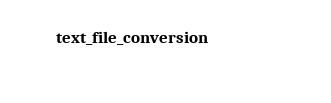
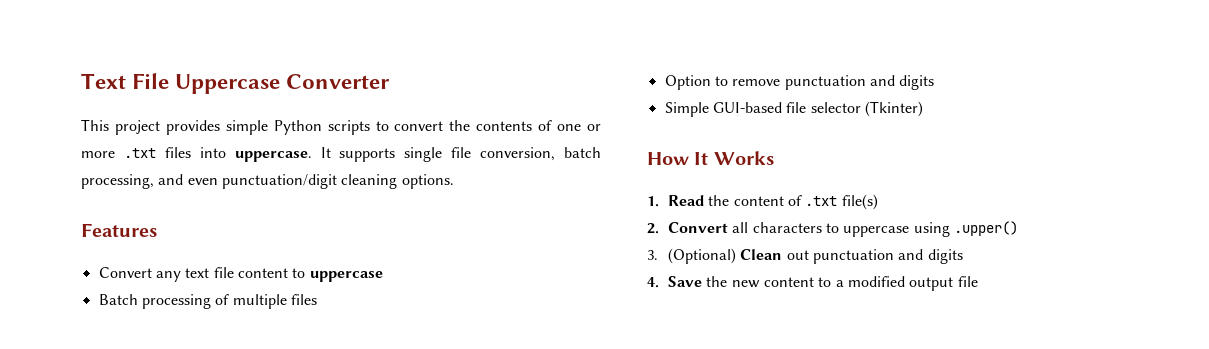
- text_file_conversion
+ Text File Uppercase Converter
+ This project provides simple Python scripts to convert the contents of one or more .txt files into uppercase. It supports single file conversion, batch processing, and even punctuation/digit cleaning options.
+ Features
+ Convert any text file content to uppercase
+ Batch processing of multiple files
+ Option to remove punctuation and digits
+ Simple GUI-based file selector (Tkinter)
+ How It Works
+ 1. Read the content of .txt file(s)
+ 2. Convert all characters to uppercase using .upper()
+ 3. (Optional) Clean out punctuation and digits
+ 4. Save the new content to a modified output file

